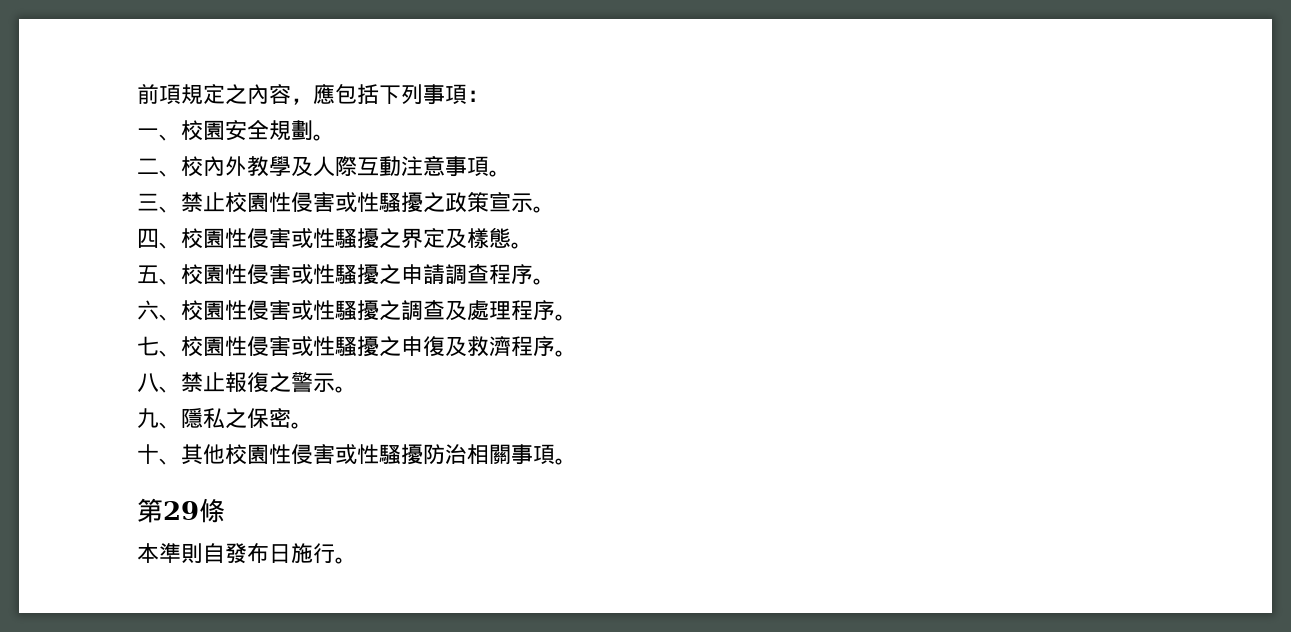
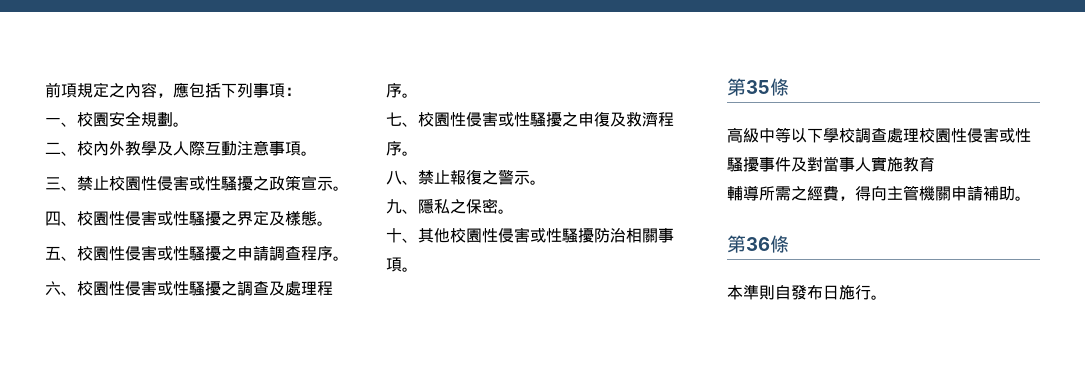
- 第29條
+ 第35條
+ 高級中等以下學校調查處理校園性侵害或性騷擾事件及對當事人實施教育
+ 輔導所需之經費，得向主管機關申請補助。
+ 第36條

